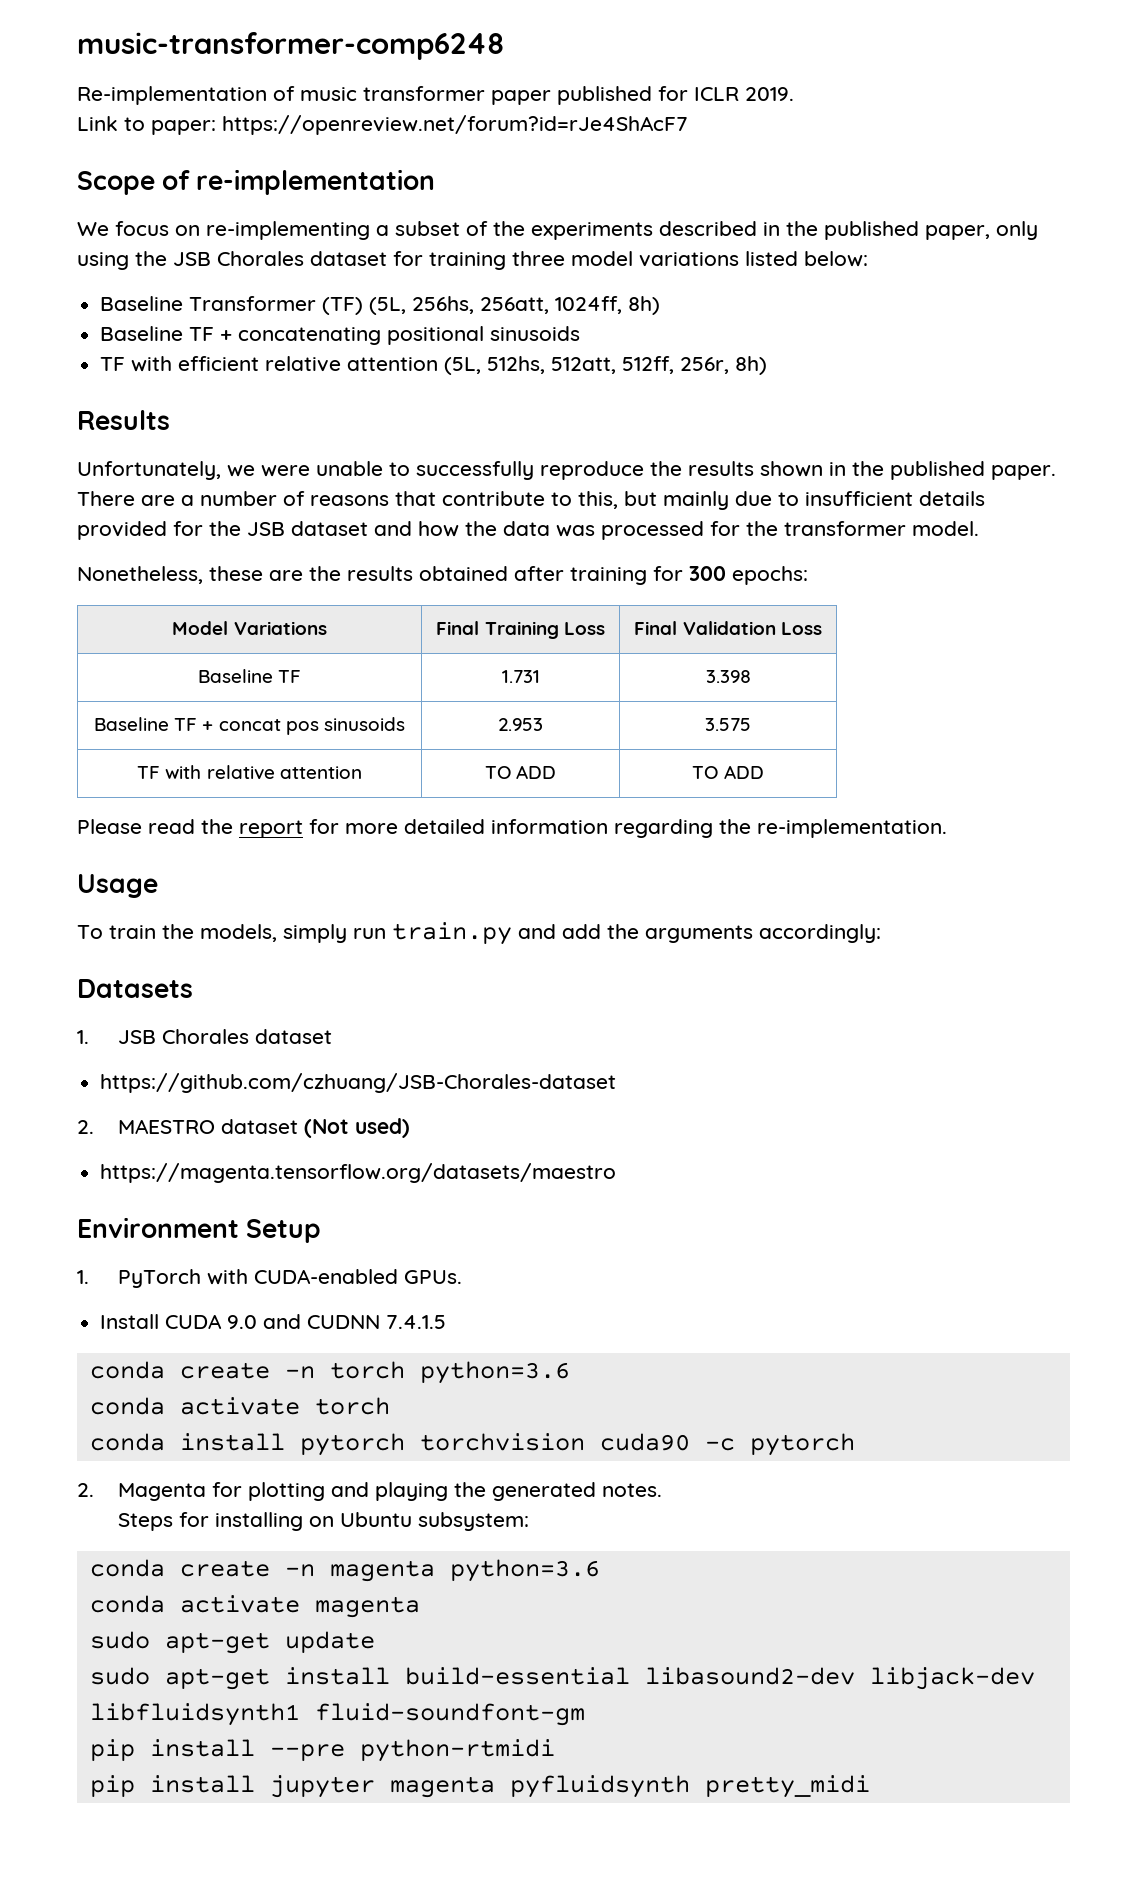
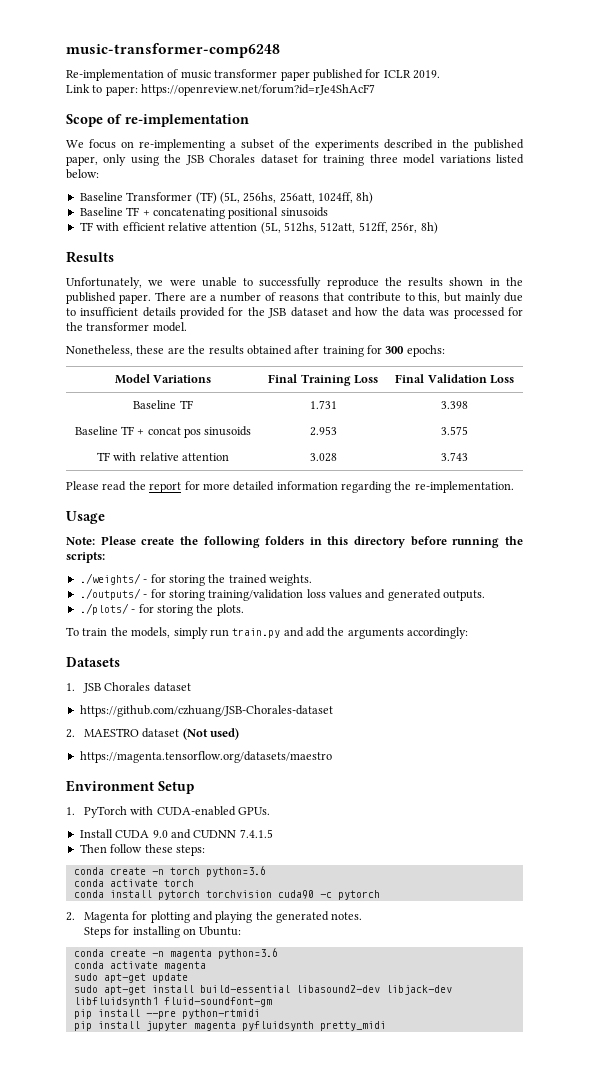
- TF with relative attention | TO ADD | TO ADD
+ TF with relative attention | 3.028 | 3.743
+ Note: Please create the following folders in this directory before running the scripts:
+ ./weights/ - for storing the trained weights.
+ ./outputs/ - for storing training/validation loss values and generated outputs.
+ ./plots/ - for storing the plots.
+ Then follow these steps:
- Steps for installing on Ubuntu subsystem:
+ Steps for installing on Ubuntu:

